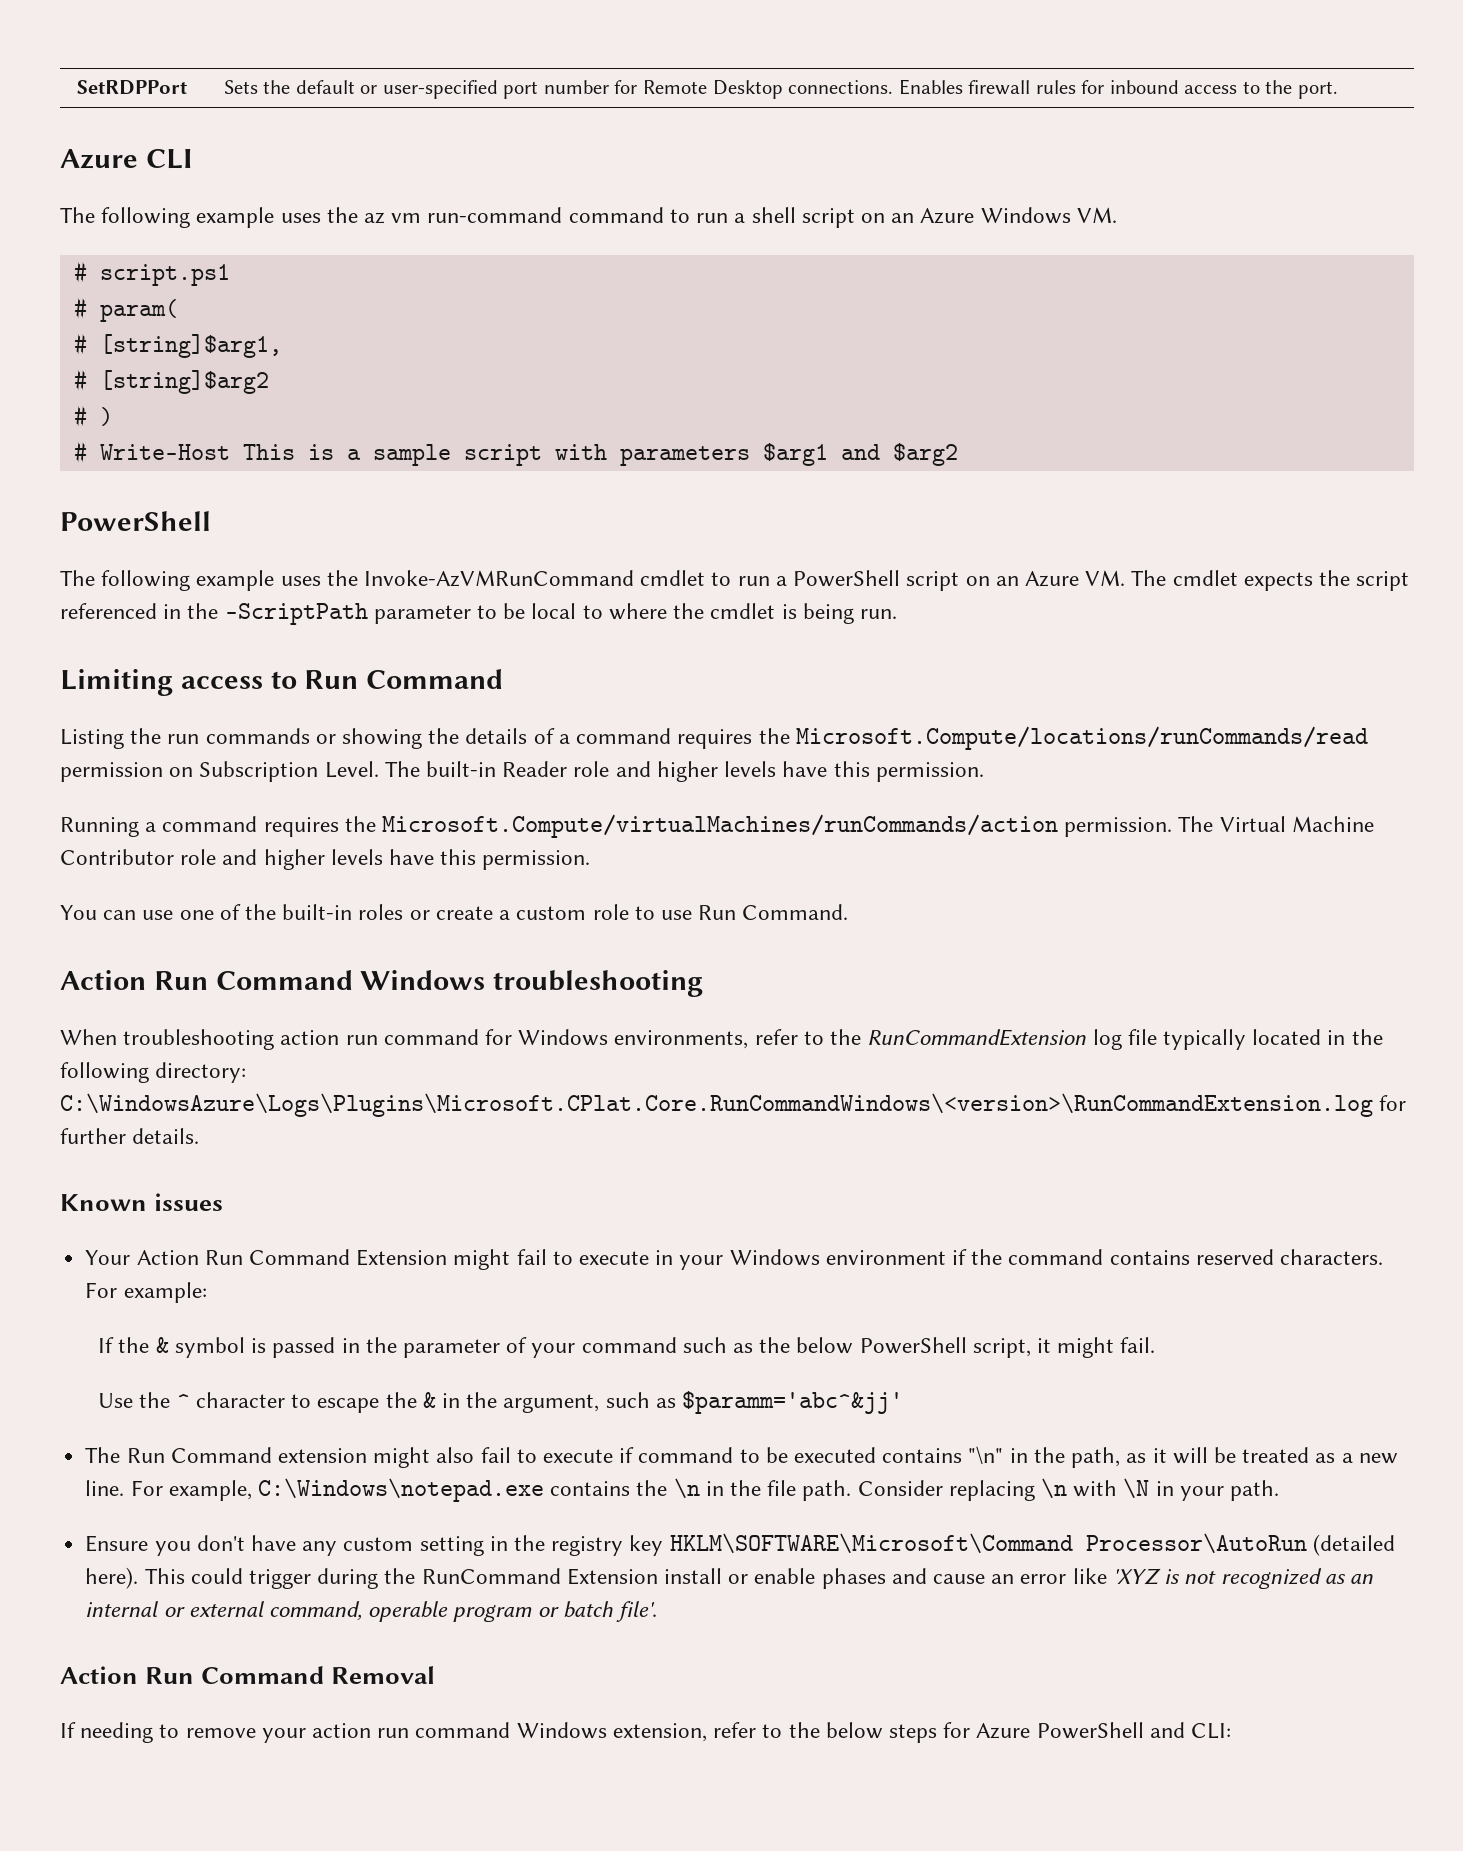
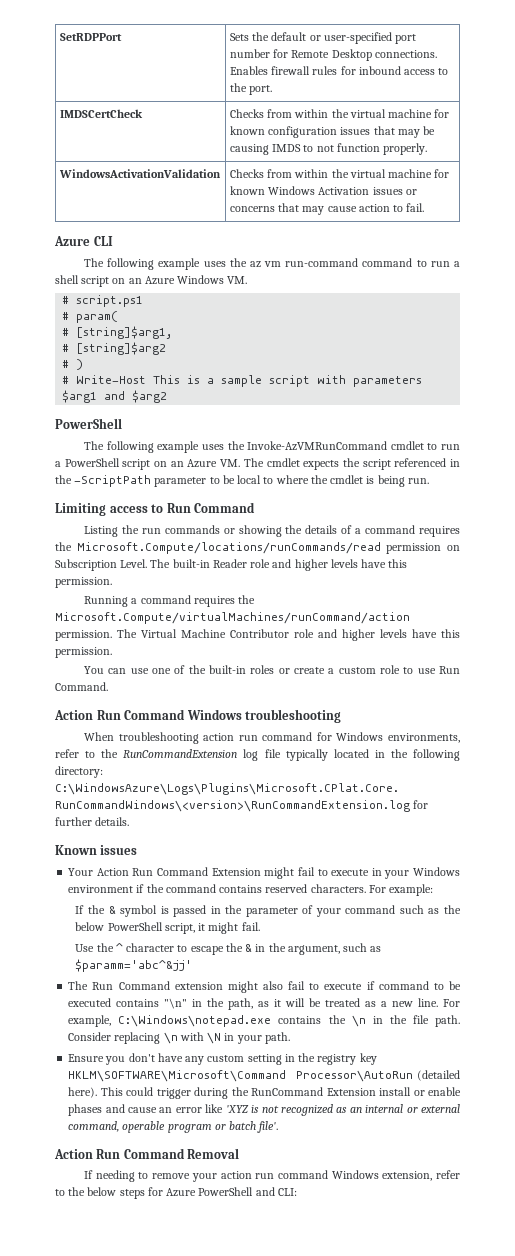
+ IMDSCertCheck | Checks from within the virtual machine for known configuration issues that may be causing IMDS to not function properly.
+ WindowsActivationValidation | Checks from within the virtual machine for known Windows Activation issues or concerns that may cause action to fail.
- Running a command requires the Microsoft.Compute/virtualMachines/runCommands/action permission.
+ Running a command requires the Microsoft.Compute/virtualMachines/runCommand/action permission.

